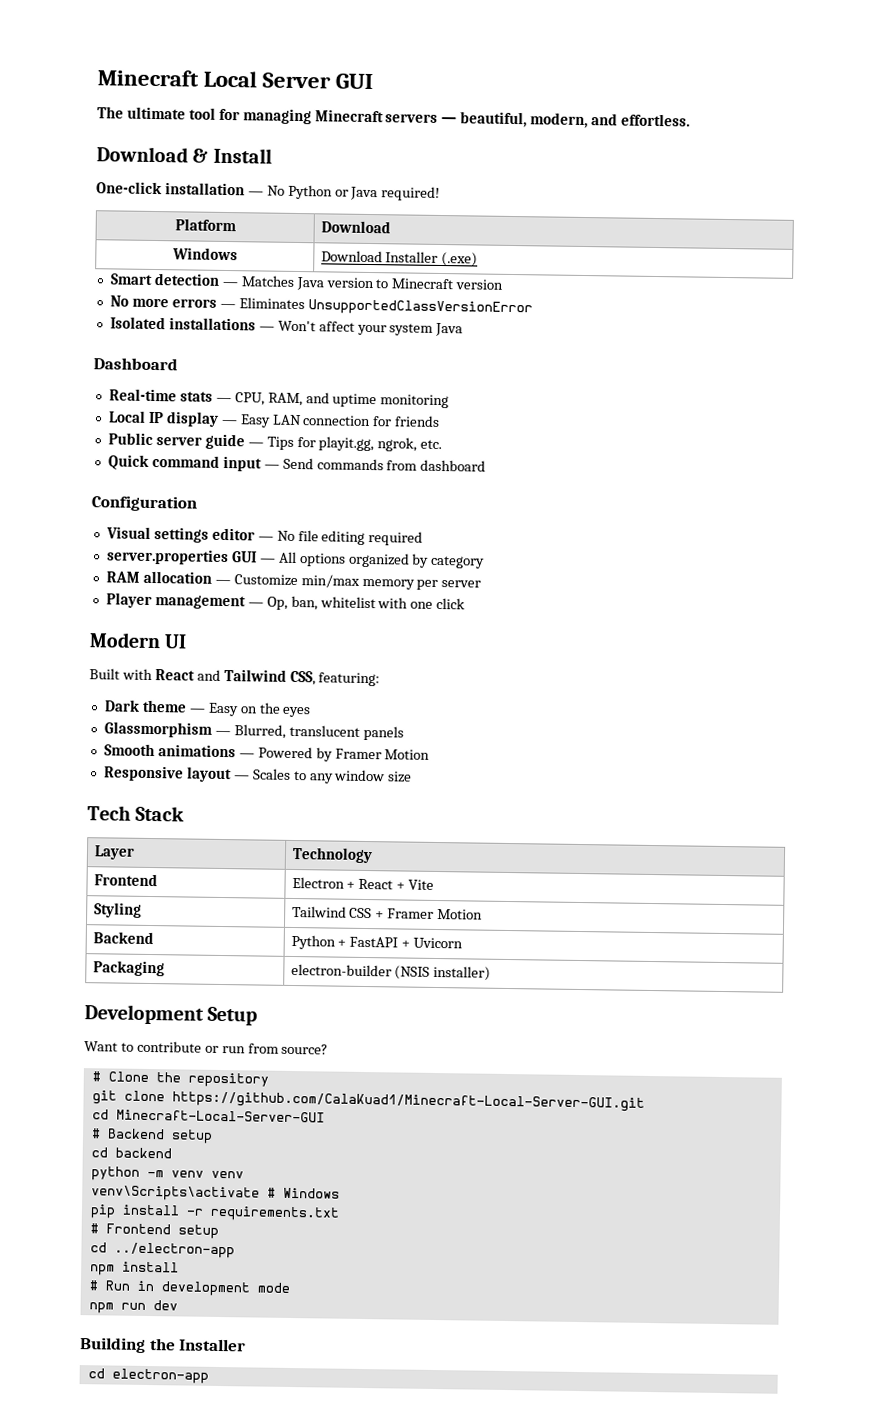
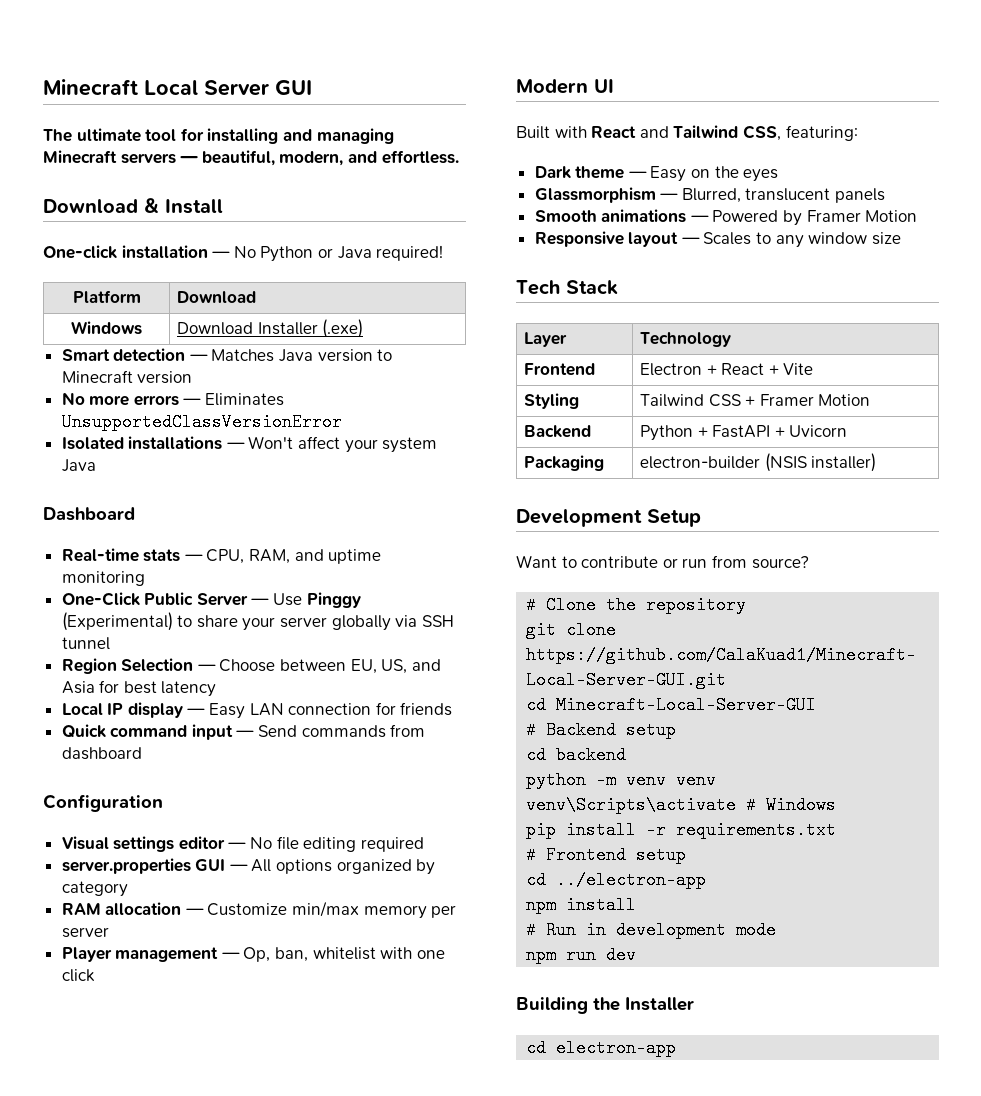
- The ultimate tool for managing Minecraft servers — beautiful, modern, and effortless.
+ The ultimate tool for installing and managing Minecraft servers — beautiful, modern, and effortless.
+ One-Click Public Server — Use Pinggy (Experimental) to share your server globally via SSH tunnel
+ Region Selection — Choose between EU, US, and Asia for best latency
- Public server guide — Tips for playit.gg, ngrok, etc.

